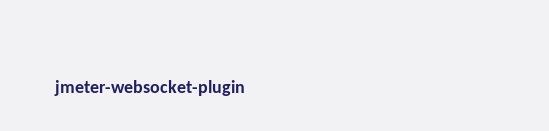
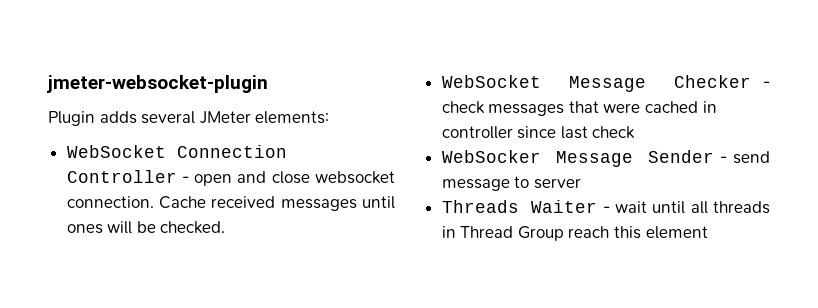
+ Plugin adds several JMeter elements:
+ WebSocket Connection Controller - open and close websocket connection. Cache received messages until ones will be checked.
+ WebSocket Message Checker - check messages that were cached in controller since last check
+ WebSocker Message Sender - send message to server
+ Threads Waiter - wait until all threads in Thread Group reach this element

